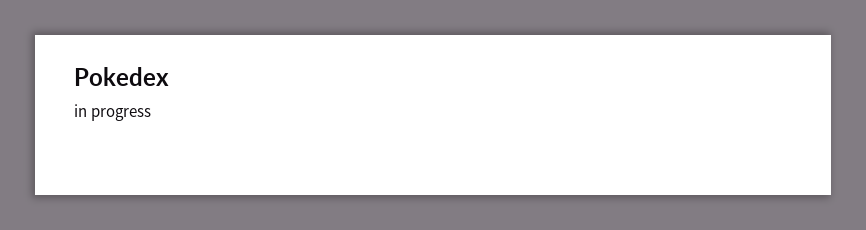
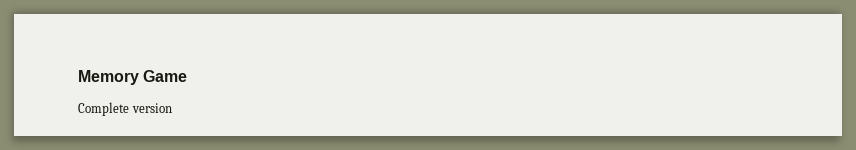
- Pokedex
- in progress
+ Memory Game
+ Complete version

